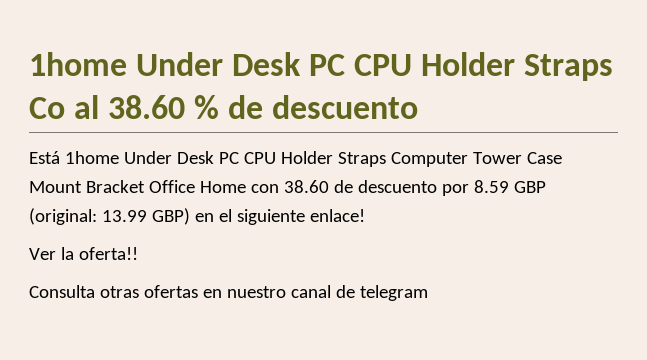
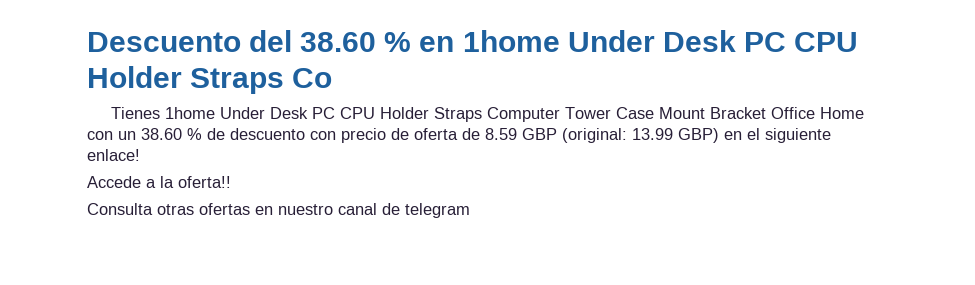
- 1home Under Desk PC CPU Holder Straps Co al 38.60 % de descuento
- Está 1home Under Desk PC CPU Holder Straps Computer Tower Case Mount Bracket Office Home con 38.60 de descuento por 8.59 GBP (original: 13.99 GBP) en el siguiente enlace!
+ Descuento del 38.60 % en 1home Under Desk PC CPU Holder Straps Co
+ Tienes 1home Under Desk PC CPU Holder Straps Computer Tower Case Mount Bracket Office Home con un 38.60 % de descuento con precio de oferta de 8.59 GBP (original: 13.99 GBP) en el siguiente enlace!
- Ver la oferta!!
+ Accede a la oferta!!

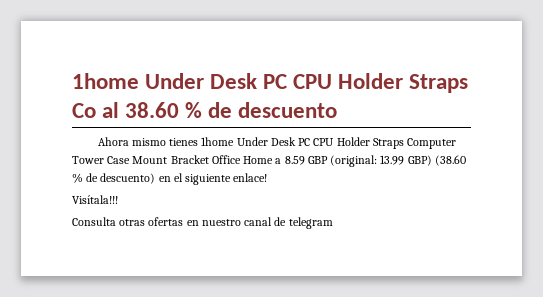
- Descuento del 38.60 % en 1home Under Desk PC CPU Holder Straps Co
- Tienes 1home Under Desk PC CPU Holder Straps Computer Tower Case Mount Bracket Office Home con un 38.60 % de descuento con precio de oferta de 8.59 GBP (original: 13.99 GBP) en el siguiente enlace!
+ 1home Under Desk PC CPU Holder Straps Co al 38.60 % de descuento
+ Ahora mismo tienes 1home Under Desk PC CPU Holder Straps Computer Tower Case Mount Bracket Office Home a 8.59 GBP (original: 13.99 GBP) (38.60 % de descuento) en el siguiente enlace!
- Accede a la oferta!!
+ Visítala!!!

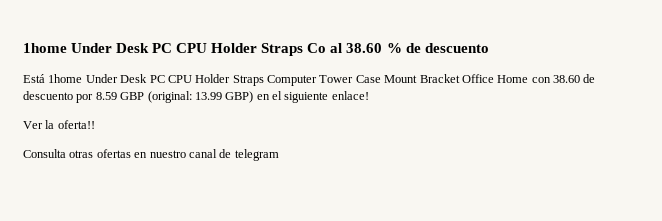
- Ahora mismo tienes 1home Under Desk PC CPU Holder Straps Computer Tower Case Mount Bracket Office Home a 8.59 GBP (original: 13.99 GBP) (38.60 % de descuento) en el siguiente enlace!
+ Está 1home Under Desk PC CPU Holder Straps Computer Tower Case Mount Bracket Office Home con 38.60 de descuento por 8.59 GBP (original: 13.99 GBP) en el siguiente enlace!
- Visítala!!!
+ Ver la oferta!!

